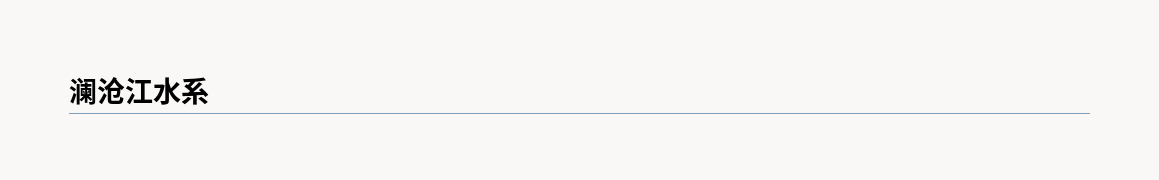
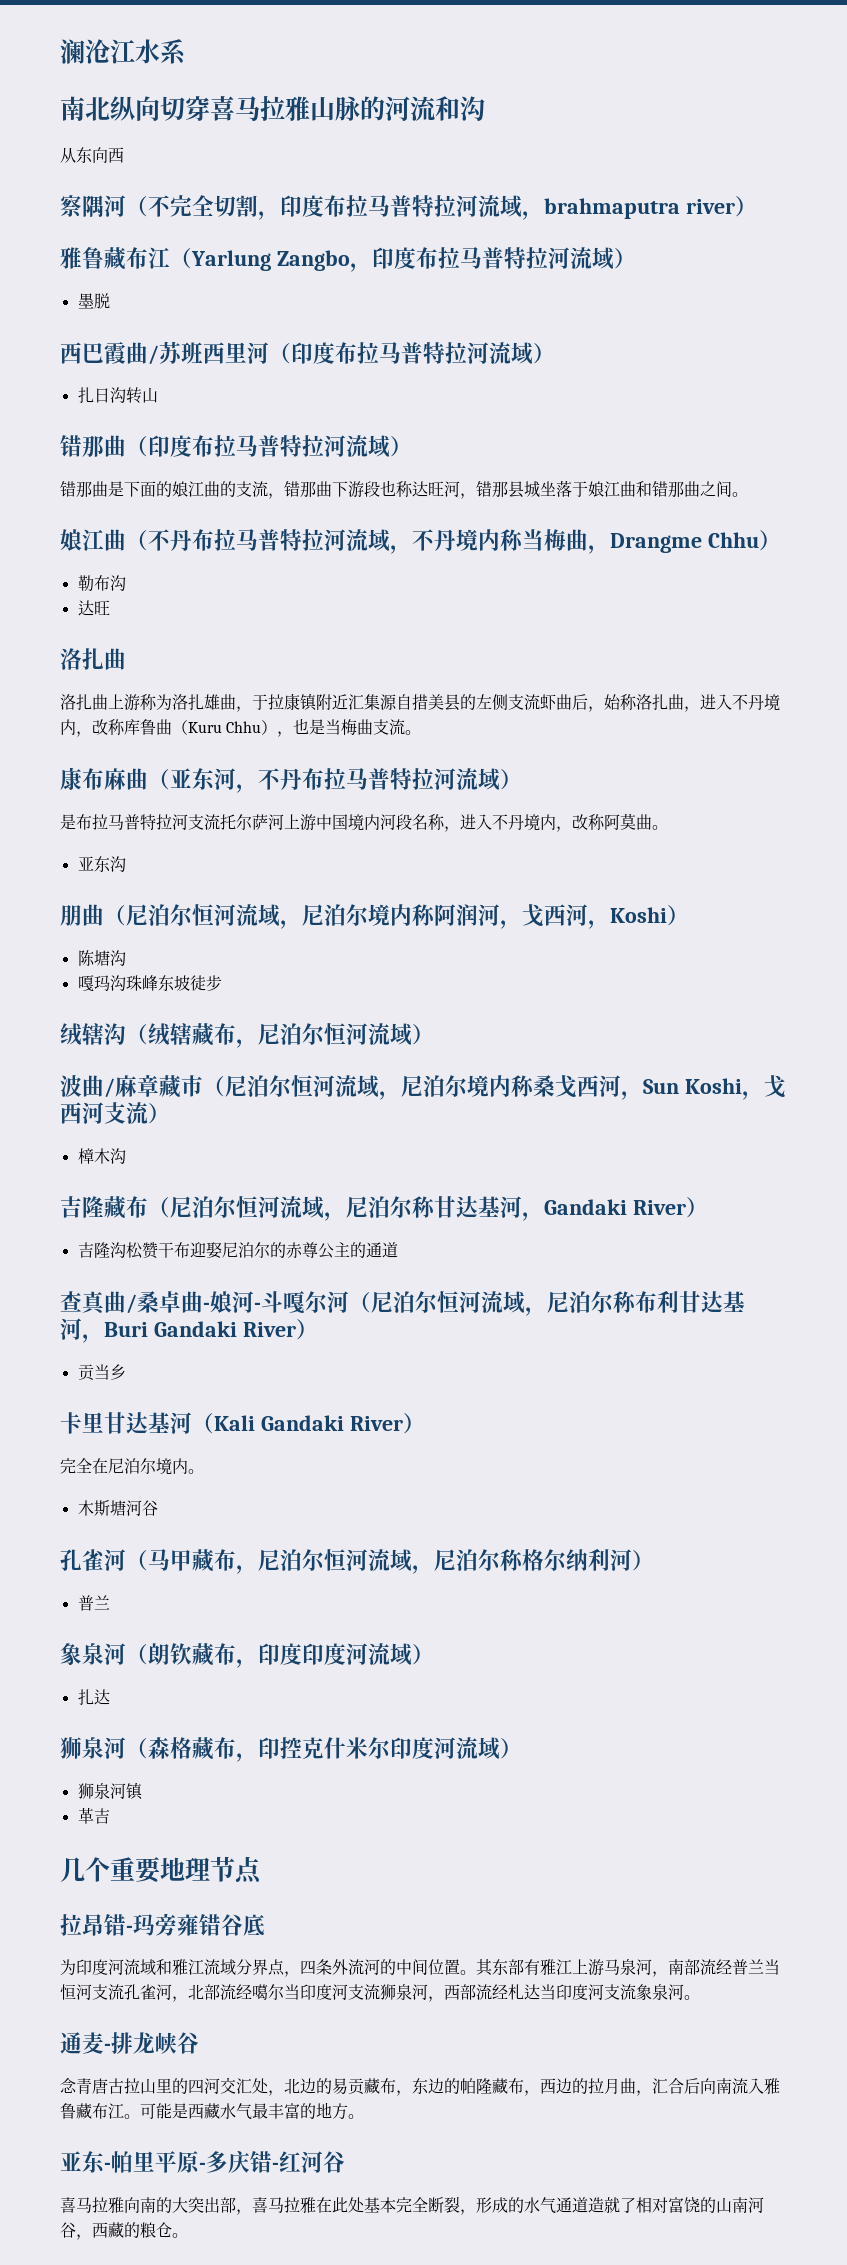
+ 南北纵向切穿喜马拉雅山脉的河流和沟
+ 从东向西
+ 察隅河（不完全切割，印度布拉马普特拉河流域，brahmaputra river）
+ 雅鲁藏布江（Yarlung Zangbo，印度布拉马普特拉河流域）
+ 墨脱
+ 西巴霞曲/苏班西里河（印度布拉马普特拉河流域）
+ 扎日沟转山
+ 错那曲（印度布拉马普特拉河流域）
+ 错那曲是下面的娘江曲的支流，错那曲下游段也称达旺河，错那县城坐落于娘江曲和错那曲之间。
+ 娘江曲（不丹布拉马普特拉河流域，不丹境内称当梅曲，Drangme Chhu）
+ 勒布沟
+ 达旺
+ 洛扎曲
+ 洛扎曲上游称为洛扎雄曲，于拉康镇附近汇集源自措美县的左侧支流虾曲后，始称洛扎曲，进入不丹境内，改称库鲁曲（Kuru Chhu），也是当梅曲支流。
+ 康布麻曲（亚东河，不丹布拉马普特拉河流域）
+ 是布拉马普特拉河支流托尔萨河上游中国境内河段名称，进入不丹境内，改称阿莫曲。
+ 亚东沟
+ 朋曲（尼泊尔恒河流域，尼泊尔境内称阿润河，戈西河，Koshi）
+ 陈塘沟
+ 嘎玛沟珠峰东坡徒步
+ 绒辖沟（绒辖藏布，尼泊尔恒河流域）
+ 波曲/麻章藏市（尼泊尔恒河流域，尼泊尔境内称桑戈西河，Sun Koshi，戈西河支流）
+ 樟木沟
+ 吉隆藏布（尼泊尔恒河流域，尼泊尔称甘达基河，Gandaki River）
+ 吉隆沟松赞干布迎娶尼泊尔的赤尊公主的通道
+ 查真曲/桑卓曲-娘河-斗嘎尔河（尼泊尔恒河流域，尼泊尔称布利甘达基河，Buri Gandaki River）
+ 贡当乡
+ 卡里甘达基河（Kali Gandaki River）
+ 完全在尼泊尔境内。
+ 木斯塘河谷
+ 孔雀河（马甲藏布，尼泊尔恒河流域，尼泊尔称格尔纳利河）
+ 普兰
+ 象泉河（朗钦藏布，印度印度河流域）
+ 扎达
+ 狮泉河（森格藏布，印控克什米尔印度河流域）
+ 狮泉河镇
+ 革吉
+ 几个重要地理节点
+ 拉昂错-玛旁雍错谷底
+ 为印度河流域和雅江流域分界点，四条外流河的中间位置。其东部有雅江上游马泉河，南部流经普兰当恒河支流孔雀河，北部流经噶尔当印度河支流狮泉河，西部流经札达当印度河支流象泉河。
+ 通麦-排龙峡谷
+ 念青唐古拉山里的四河交汇处，北边的易贡藏布，东边的帕隆藏布，西边的拉月曲，汇合后向南流入雅鲁藏布江。可能是西藏水气最丰富的地方。
+ 亚东-帕里平原-多庆错-红河谷
+ 喜马拉雅向南的大突出部，喜马拉雅在此处基本完全断裂，形成的水气通道造就了相对富饶的山南河谷，西藏的粮仓。

